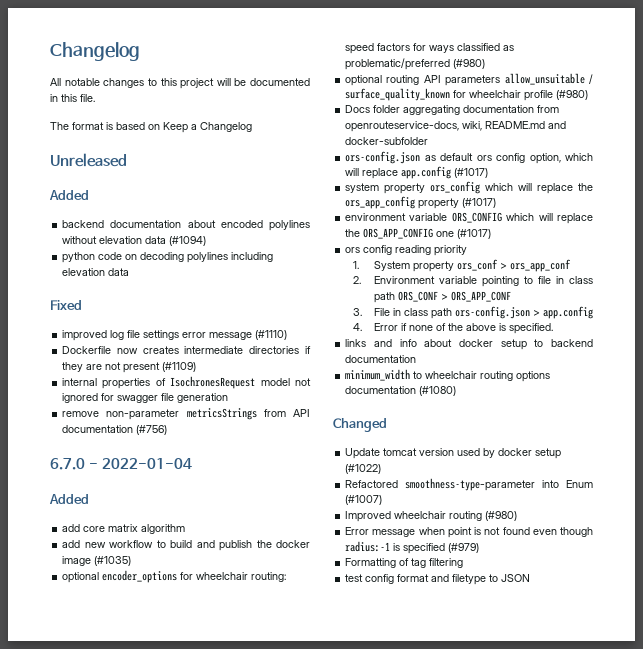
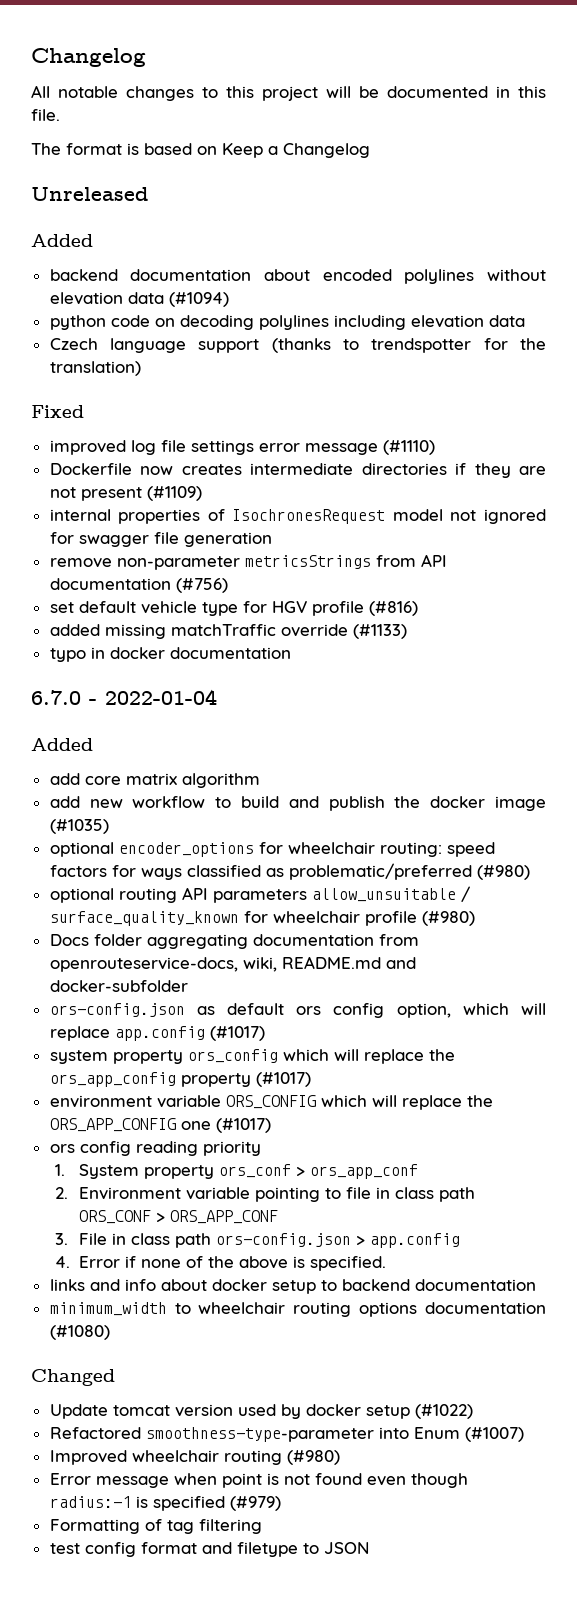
+ Czech language support (thanks to trendspotter for the translation)
+ set default vehicle type for HGV profile (#816)
+ added missing matchTraffic override (#1133)
+ typo in docker documentation

